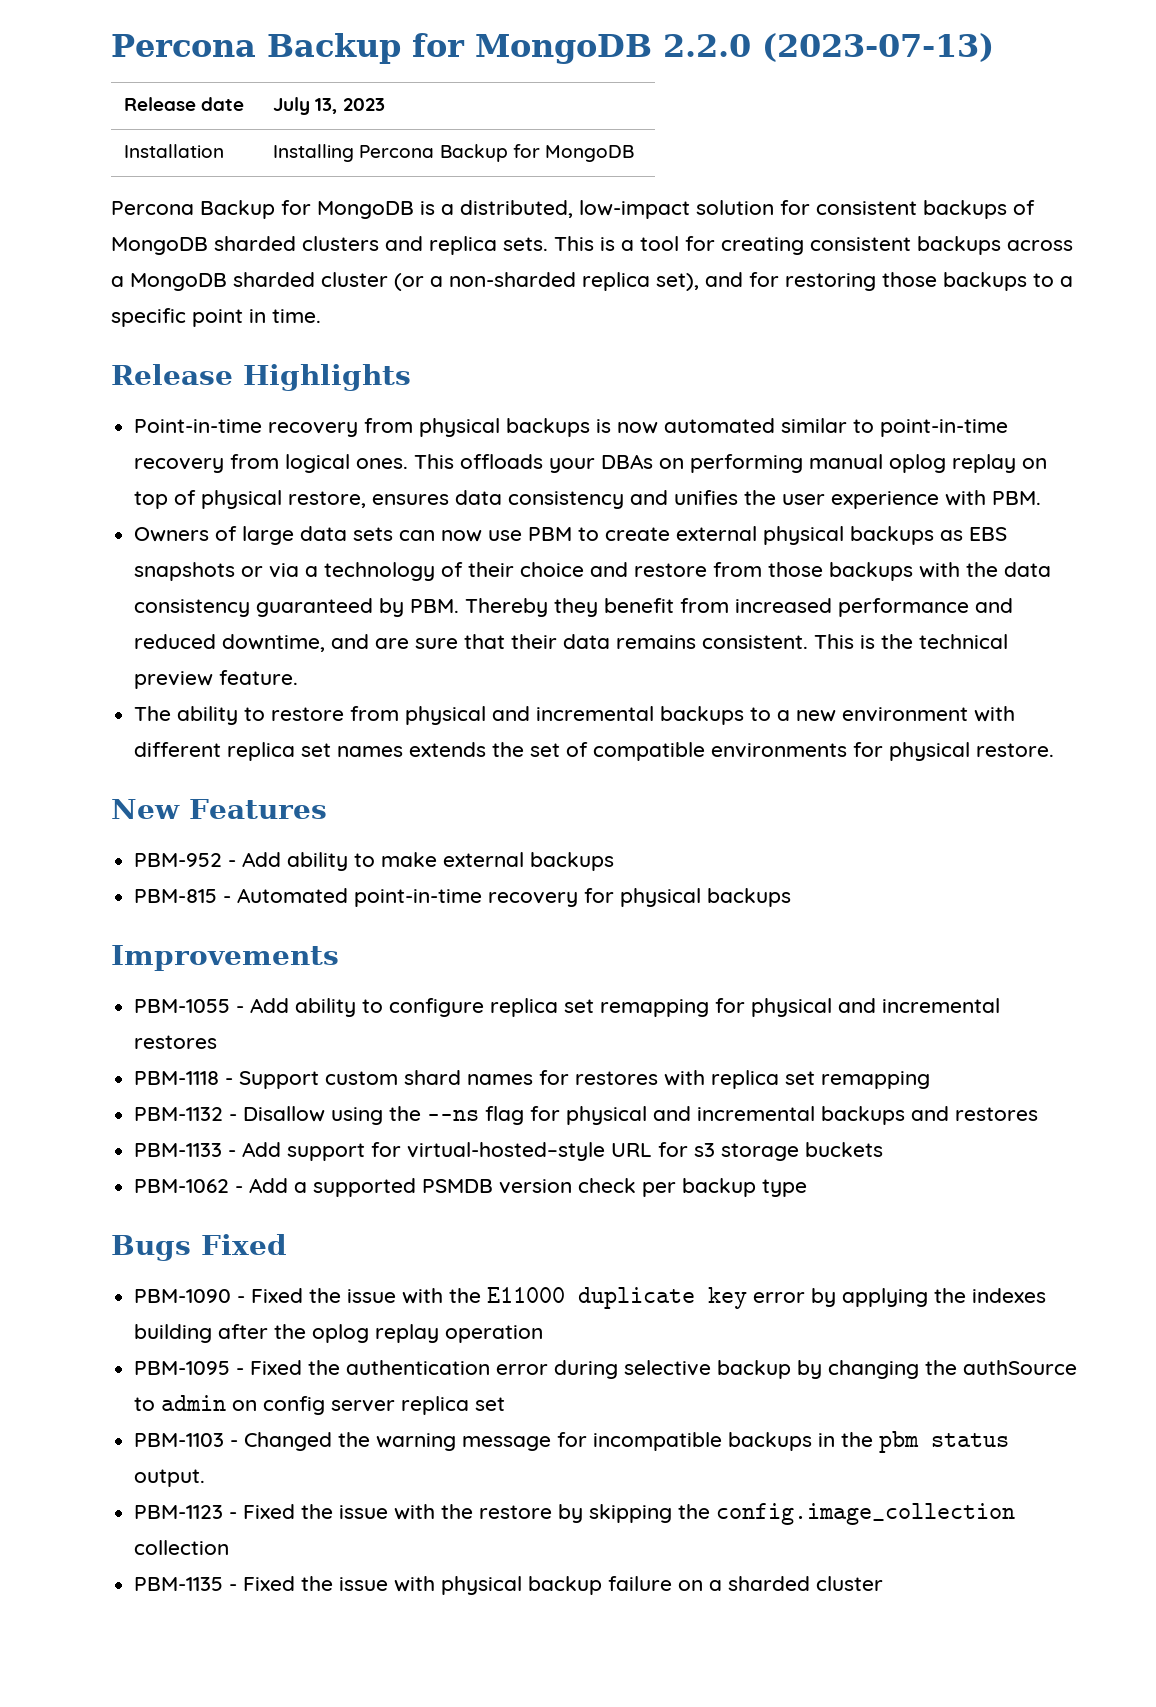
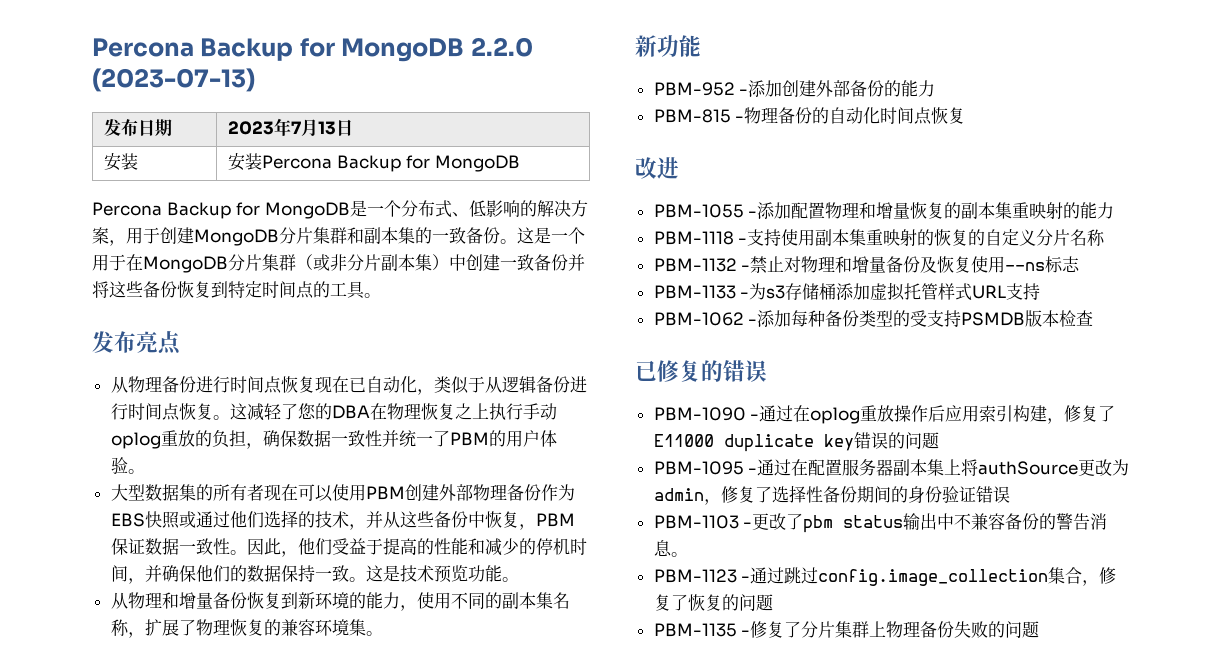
- Release date | July 13, 2023
- Installation | Installing Percona Backup for MongoDB
+ 发布日期 | 2023年7月13日
+ 安装 | 安装Percona Backup for MongoDB
- Percona Backup for MongoDB is a distributed, low-impact solution for consistent backups of MongoDB sharded clusters and replica sets. This is a tool for creating consistent backups across a MongoDB sharded cluster (or a non-sharded replica set), and for restoring those backups to a specific point in time.
- Release Highlights
- Point-in-time recovery from physical backups is now automated similar to point-in-time recovery from logical ones. This offloads your DBAs on performing manual oplog replay on top of physical restore, ensures data consistency and unifies the user experience with PBM.
- Owners of large data sets can now use PBM to create external physical backups as EBS snapshots or via a technology of their choice and restore from those backups with the data consistency guaranteed by PBM. Thereby they benefit from increased performance and reduced downtime, and are sure that their data remains consistent. This is the technical preview feature.
- The ability to restore from physical and incremental backups to a new environment with different replica set names extends the set of compatible environments for physical restore.
- New Features
- PBM-952 - Add ability to make external backups
- PBM-815 - Automated point-in-time recovery for physical backups
- Improvements
- PBM-1055 - Add ability to configure replica set remapping for physical and incremental restores
- PBM-1118 - Support custom shard names for restores with replica set remapping
- PBM-1132 - Disallow using the --ns flag for physical and incremental backups and restores
- PBM-1133 - Add support for virtual-hosted–style URL for s3 storage buckets
- PBM-1062 - Add a supported PSMDB version check per backup type
- Bugs Fixed
- PBM-1090 - Fixed the issue with the E11000 duplicate key error by applying the indexes building after the oplog replay operation
- PBM-1095 - Fixed the authentication error during selective backup by changing the authSource to admin on config server replica set
- PBM-1103 - Changed the warning message for incompatible backups in the pbm status output.
- PBM-1123 - Fixed the issue with the restore by skipping the config.image_collection collection
- PBM-1135 - Fixed the issue with physical backup failure on a sharded cluster
+ Percona Backup for MongoDB是一个分布式、低影响的解决方案，用于创建MongoDB分片集群和副本集的一致备份。这是一个用于在MongoDB分片集群（或非分片副本集）中创建一致备份并将这些备份恢复到特定时间点的工具。
+ 发布亮点
+ 从物理备份进行时间点恢复现在已自动化，类似于从逻辑备份进行时间点恢复。这减轻了您的DBA在物理恢复之上执行手动oplog重放的负担，确保数据一致性并统一了PBM的用户体验。
+ 大型数据集的所有者现在可以使用PBM创建外部物理备份作为EBS快照或通过他们选择的技术，并从这些备份中恢复，PBM保证数据一致性。因此，他们受益于提高的性能和减少的停机时间，并确保他们的数据保持一致。这是技术预览功能。
+ 从物理和增量备份恢复到新环境的能力，使用不同的副本集名称，扩展了物理恢复的兼容环境集。
+ 新功能
+ PBM-952 -添加创建外部备份的能力
+ PBM-815 -物理备份的自动化时间点恢复
+ 改进
+ PBM-1055 -添加配置物理和增量恢复的副本集重映射的能力
+ PBM-1118 -支持使用副本集重映射的恢复的自定义分片名称
+ PBM-1132 -禁止对物理和增量备份及恢复使用--ns标志
+ PBM-1133 -为s3存储桶添加虚拟托管样式URL支持
+ PBM-1062 -添加每种备份类型的受支持PSMDB版本检查
+ 已修复的错误
+ PBM-1090 -通过在oplog重放操作后应用索引构建，修复了E11000 duplicate key错误的问题
+ PBM-1095 -通过在配置服务器副本集上将authSource更改为admin，修复了选择性备份期间的身份验证错误
+ PBM-1103 -更改了pbm status输出中不兼容备份的警告消息。
+ PBM-1123 -通过跳过config.image_collection集合，修复了恢复的问题
+ PBM-1135 -修复了分片集群上物理备份失败的问题

